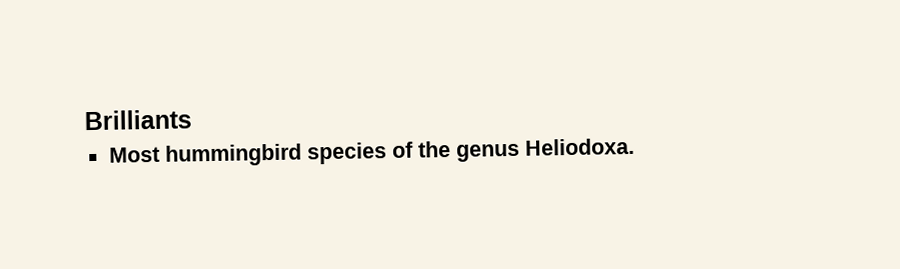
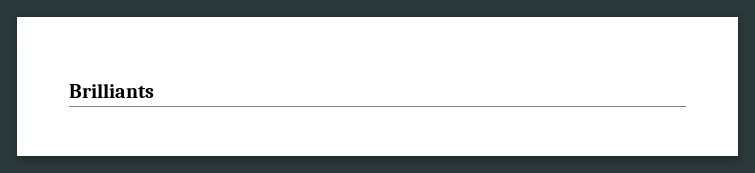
- Most hummingbird species of the genus Heliodoxa.

